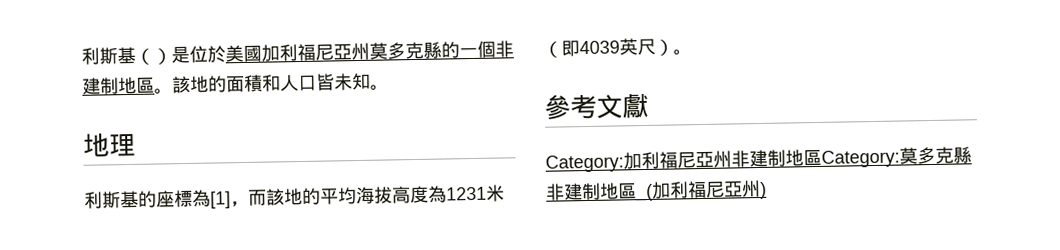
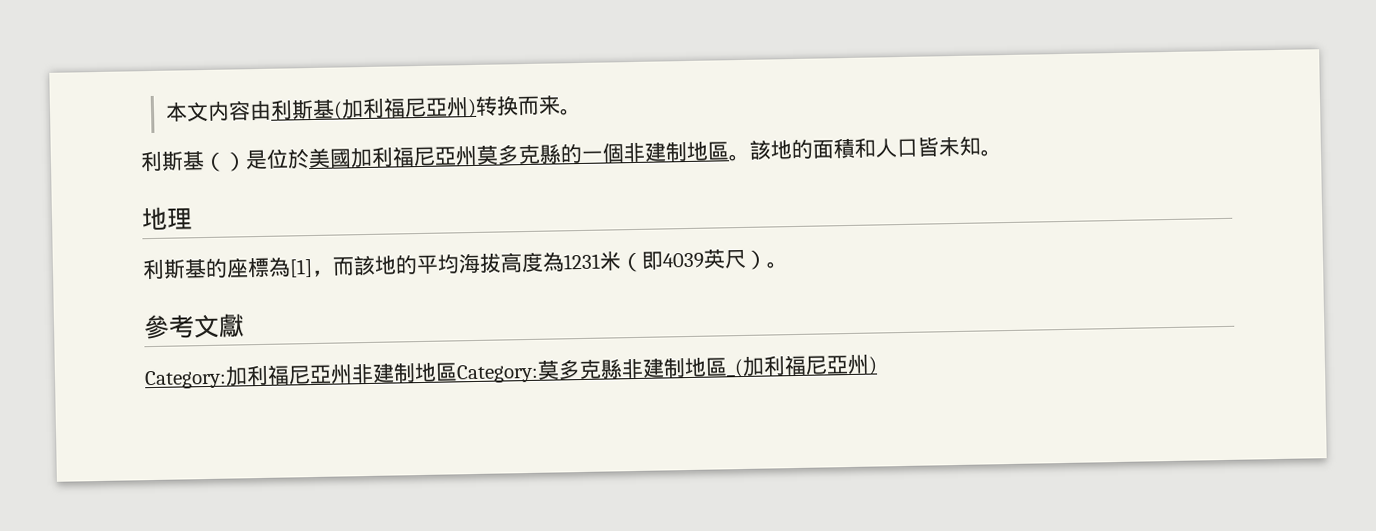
+ 本文内容由利斯基(加利福尼亞州)转换而来。

